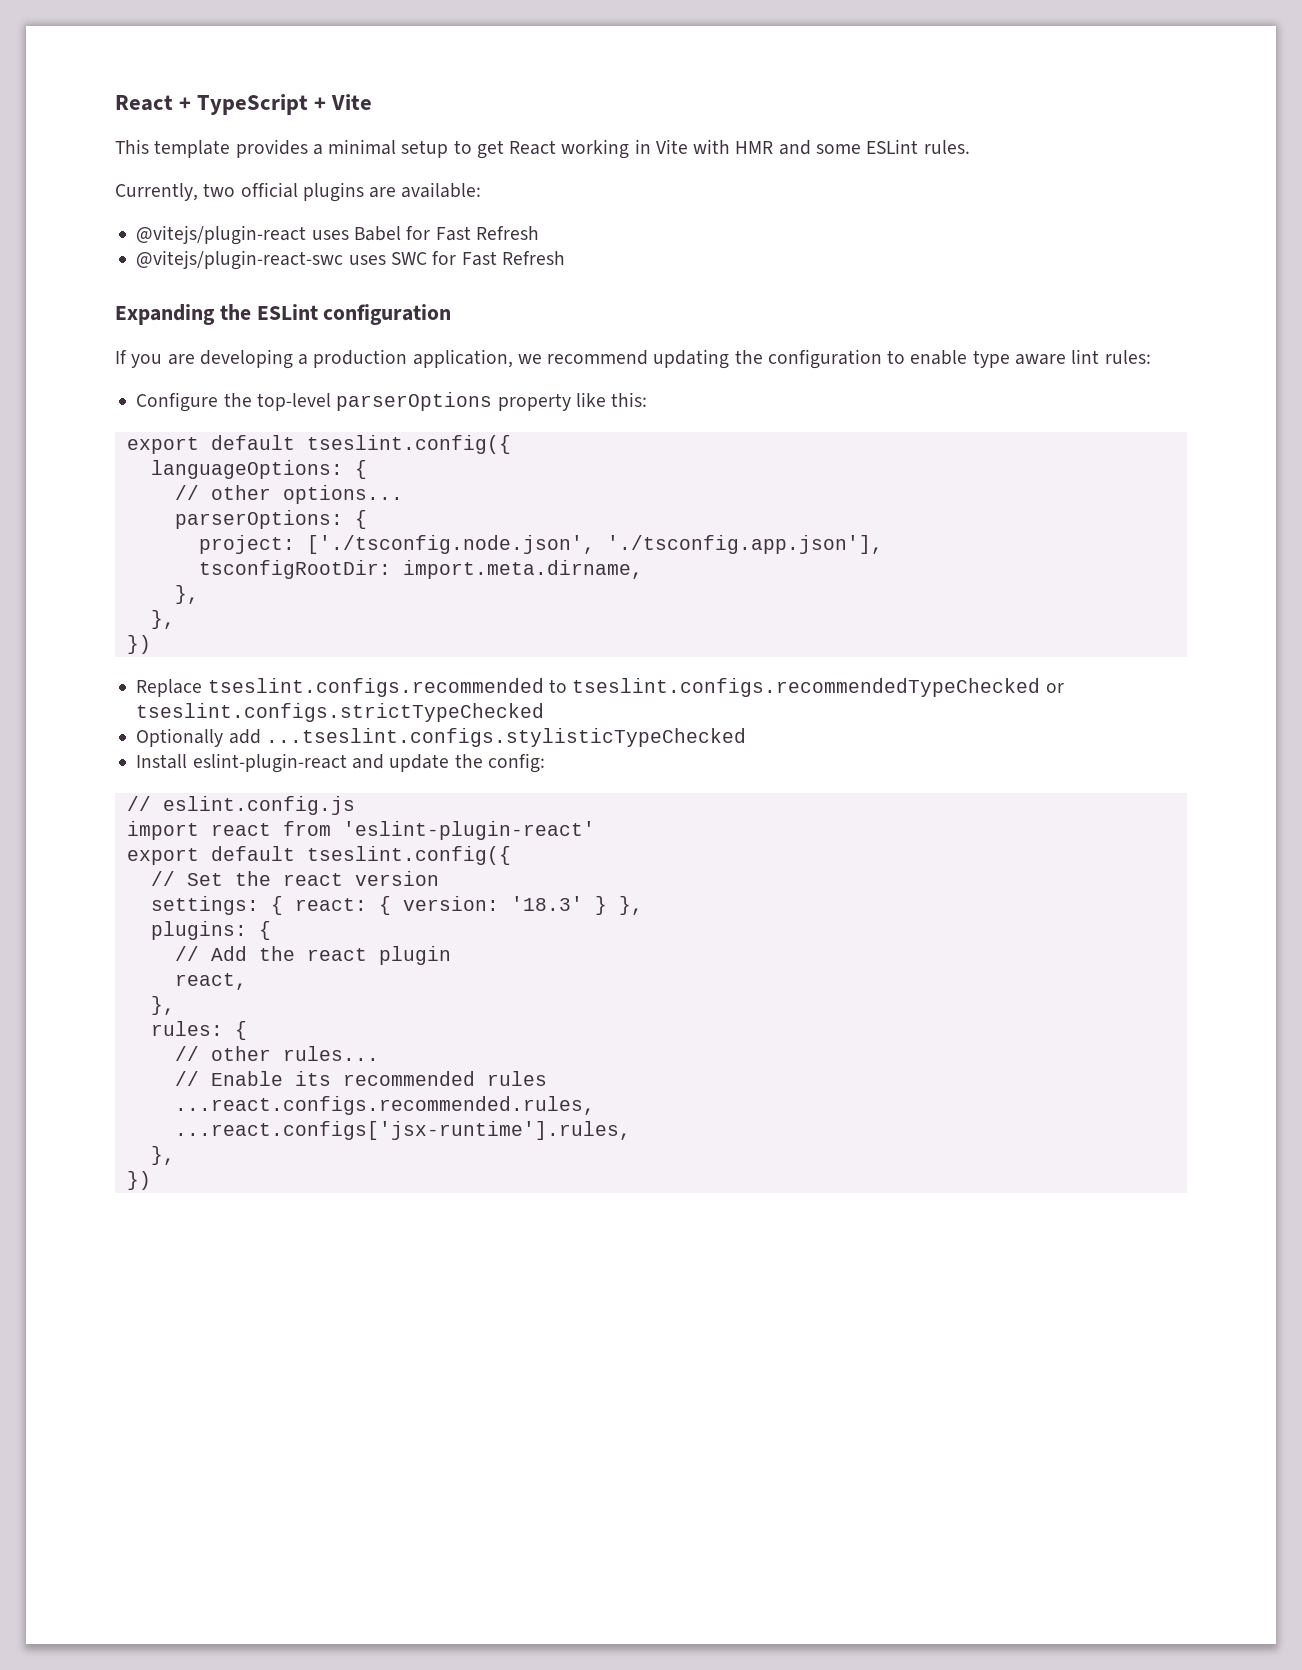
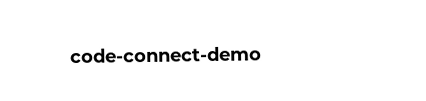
- React + TypeScript + Vite
- This template provides a minimal setup to get React working in Vite with HMR and some ESLint rules.
- Currently, two official plugins are available:
- @vitejs/plugin-react uses Babel for Fast Refresh
- @vitejs/plugin-react-swc uses SWC for Fast Refresh
- Expanding the ESLint configuration
- If you are developing a production application, we recommend updating the configuration to enable type aware lint rules:
- Configure the top-level parserOptions property like this:
- export default tseslint.config({
- languageOptions: {
- // other options...
- parserOptions: {
- project: ['./tsconfig.node.json', './tsconfig.app.json'],
- tsconfigRootDir: import.meta.dirname,
- },
- },
- })
- Replace tseslint.configs.recommended to tseslint.configs.recommendedTypeChecked or tseslint.configs.strictTypeChecked
- Optionally add ...tseslint.configs.stylisticTypeChecked
- Install eslint-plugin-react and update the config:
- // eslint.config.js
- import react from 'eslint-plugin-react'
- export default tseslint.config({
- // Set the react version
- settings: { react: { version: '18.3' } },
- plugins: {
- // Add the react plugin
- react,
- },
- rules: {
- // other rules...
- // Enable its recommended rules
- ...react.configs.recommended.rules,
- ...react.configs['jsx-runtime'].rules,
- },
- })
+ code-connect-demo

